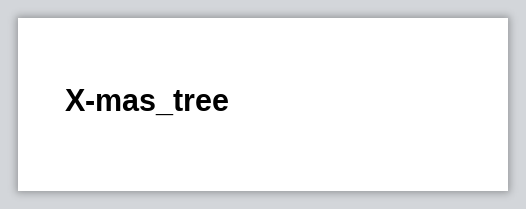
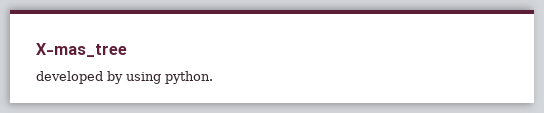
+ developed by using python.

